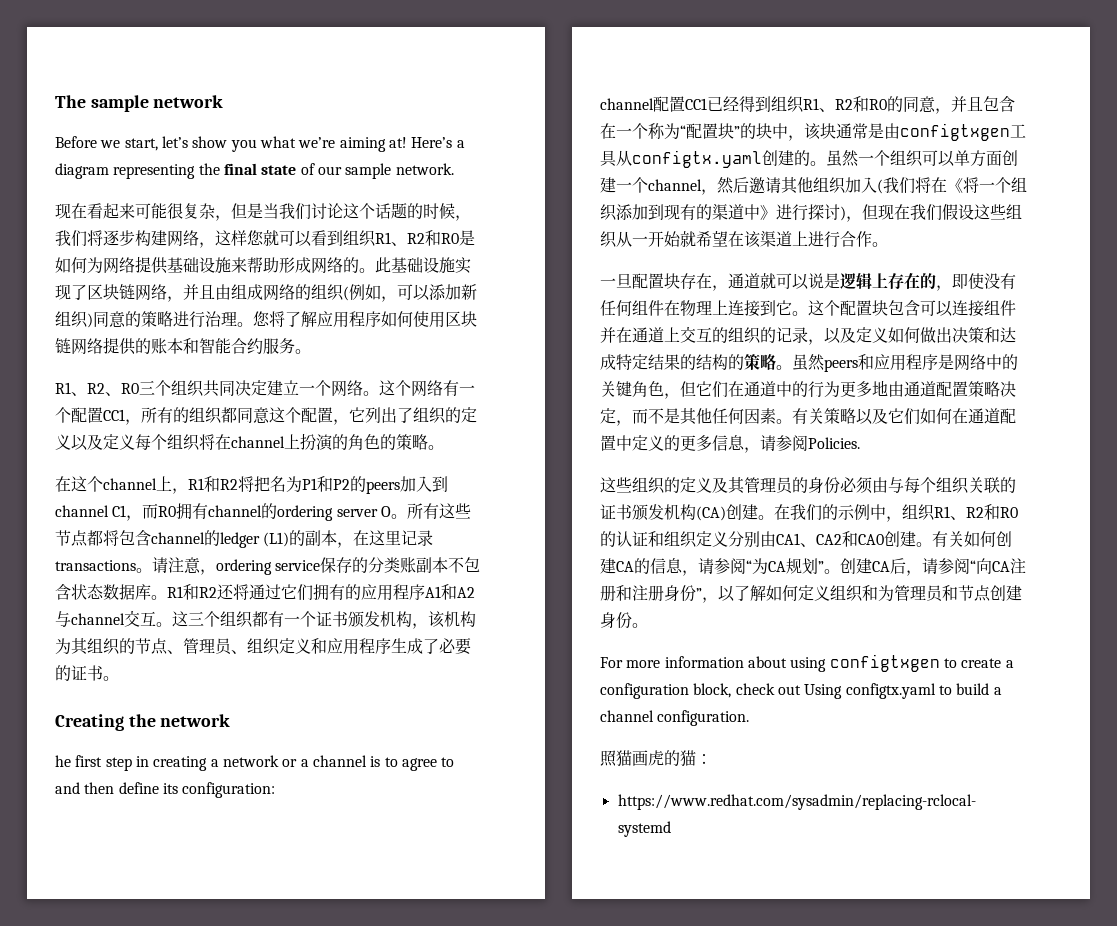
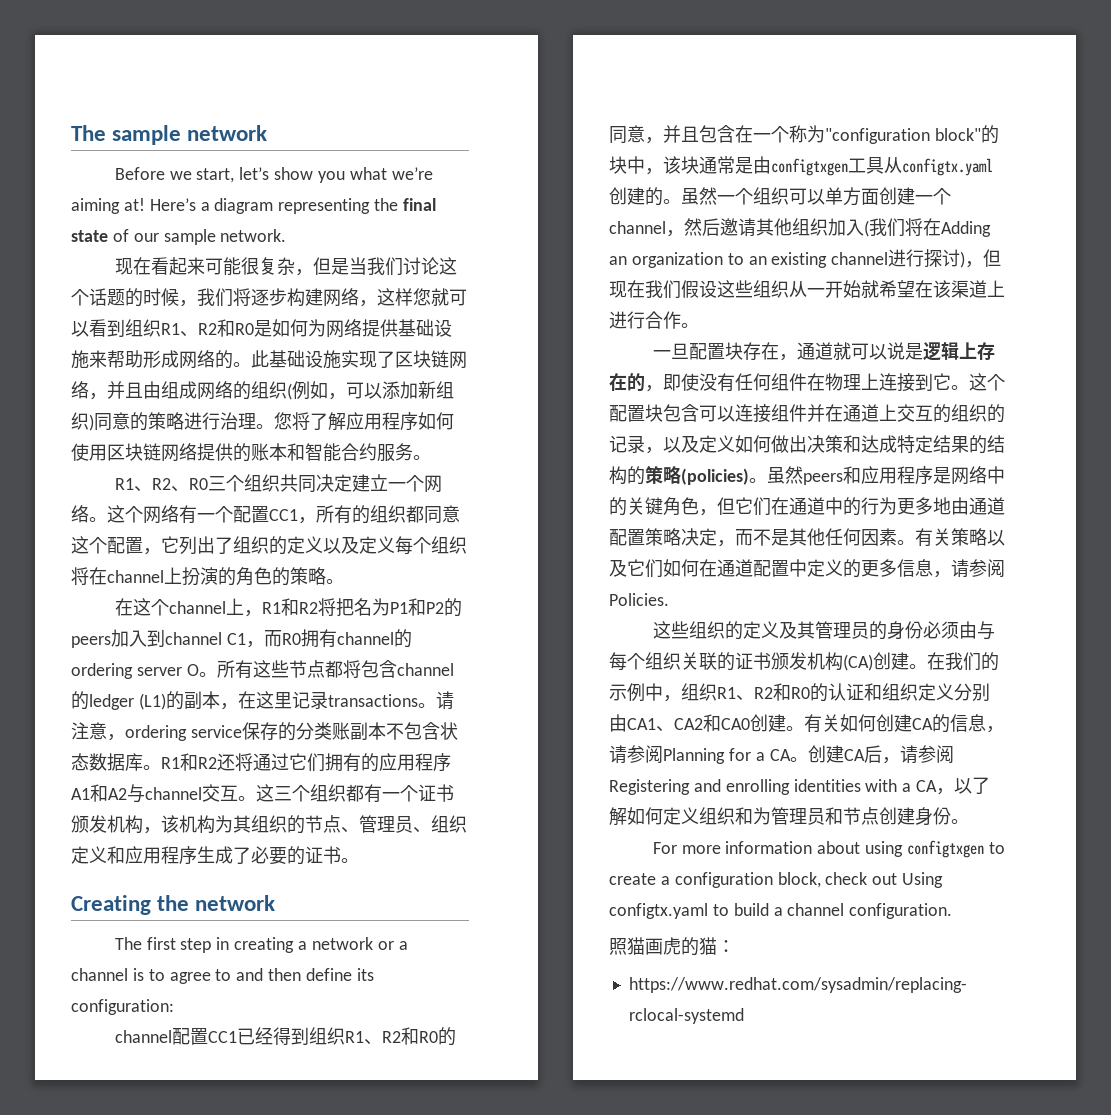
- he first step in creating a network or a channel is to agree to and then define its configuration:
+ The first step in creating a network or a channel is to agree to and then define its configuration:
- channel配置CC1已经得到组织R1、R2和R0的同意，并且包含在一个称为“配置块”的块中，该块通常是由configtxgen工具从configtx.yaml创建的。
+ channel配置CC1已经得到组织R1、R2和R0的同意，并且包含在一个称为"configuration block"的块中，该块通常是由configtxgen工具从configtx.yaml创建的。
- 虽然一个组织可以单方面创建一个channel，然后邀请其他组织加入(我们将在《将一个组织添加到现有的渠道中》进行探讨)，但现在我们假设这些组织从一开始就希望在该渠道上进行合作。
+ 虽然一个组织可以单方面创建一个channel，然后邀请其他组织加入(我们将在Adding an organization to an existing channel进行探讨)，但现在我们假设这些组织从一开始就希望在该渠道上进行合作。
- 这个配置块包含可以连接组件并在通道上交互的组织的记录，以及定义如何做出决策和达成特定结果的结构的策略。
+ 这个配置块包含可以连接组件并在通道上交互的组织的记录，以及定义如何做出决策和达成特定结果的结构的策略(policies)。
- 有关如何创建CA的信息，请参阅“为CA规划”。
+ 有关如何创建CA的信息，请参阅Planning for a CA。
- 创建CA后，请参阅“向CA注册和注册身份”，以了解如何定义组织和为管理员和节点创建身份。
+ 创建CA后，请参阅Registering and enrolling identities with a CA，以了解如何定义组织和为管理员和节点创建身份。

